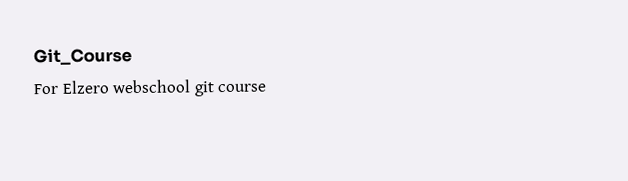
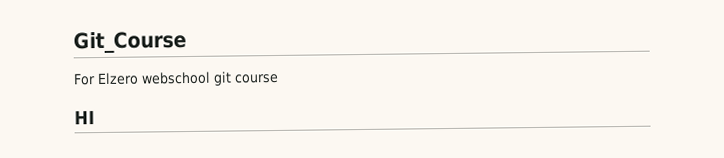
+ HI

